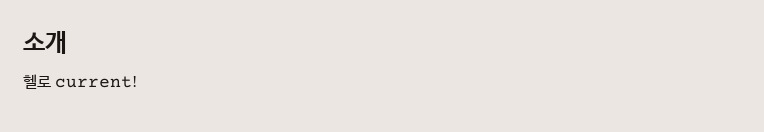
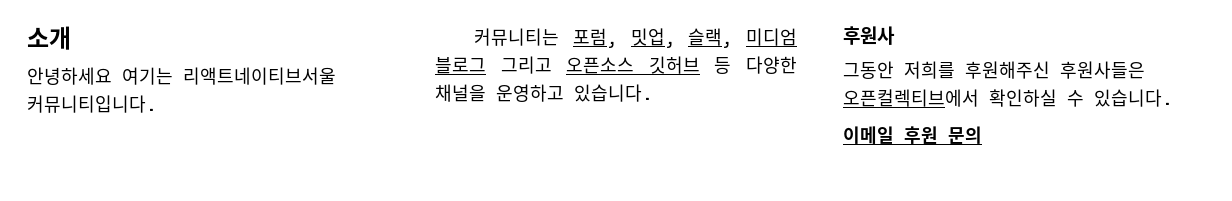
- 헬로 current!
+ 안녕하세요 여기는 리액트네이티브서울 커뮤니티입니다.
+ 커뮤니티는 포럼, 밋업, 슬랙, 미디엄 블로그 그리고 오픈소스 깃허브 등 다양한 채널을 운영하고 있습니다.
+ 후원사
+ 그동안 저희를 후원해주신 후원사들은 오픈컬렉티브에서 확인하실 수 있습니다.
+ 이메일 후원 문의

